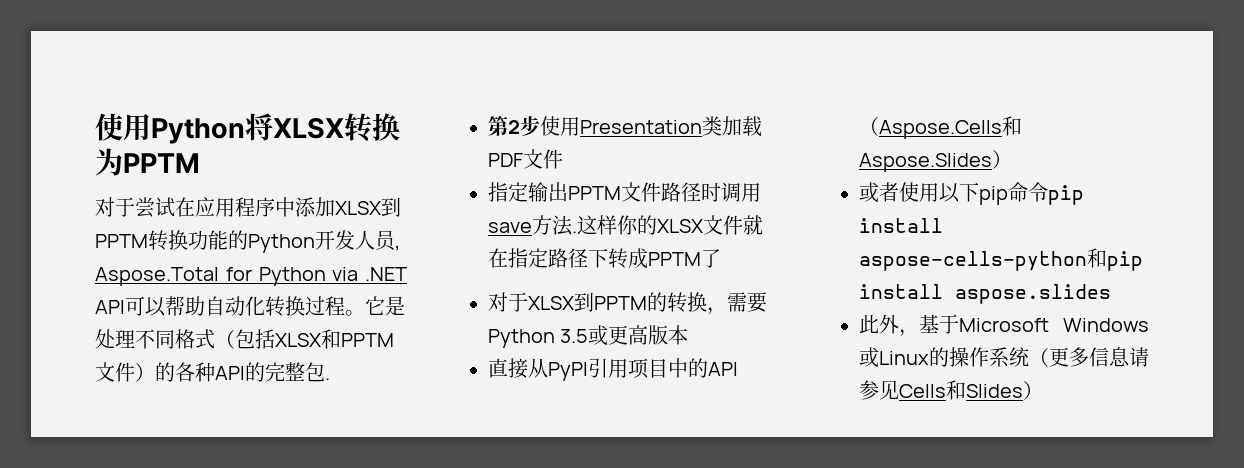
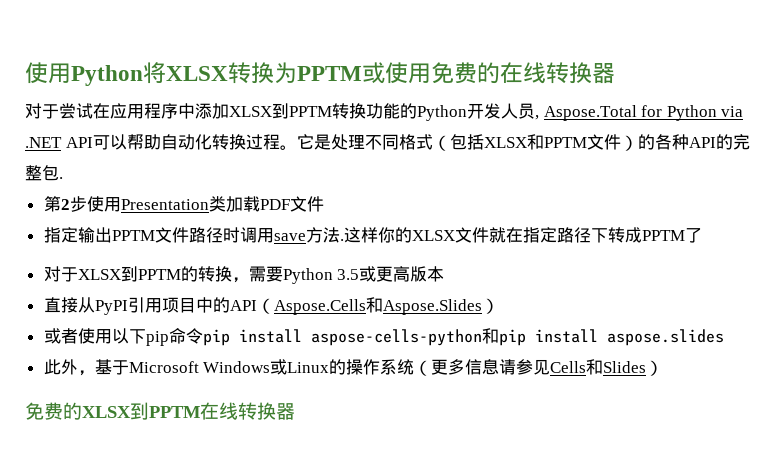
- 使用Python将XLSX转换为PPTM
+ 使用Python将XLSX转换为PPTM或使用免费的在线转换器
+ 免费的XLSX到PPTM在线转换器

